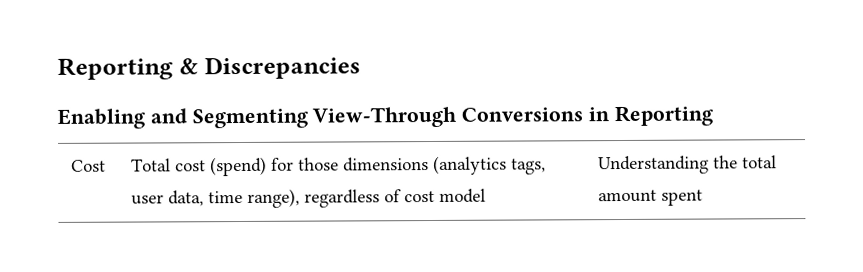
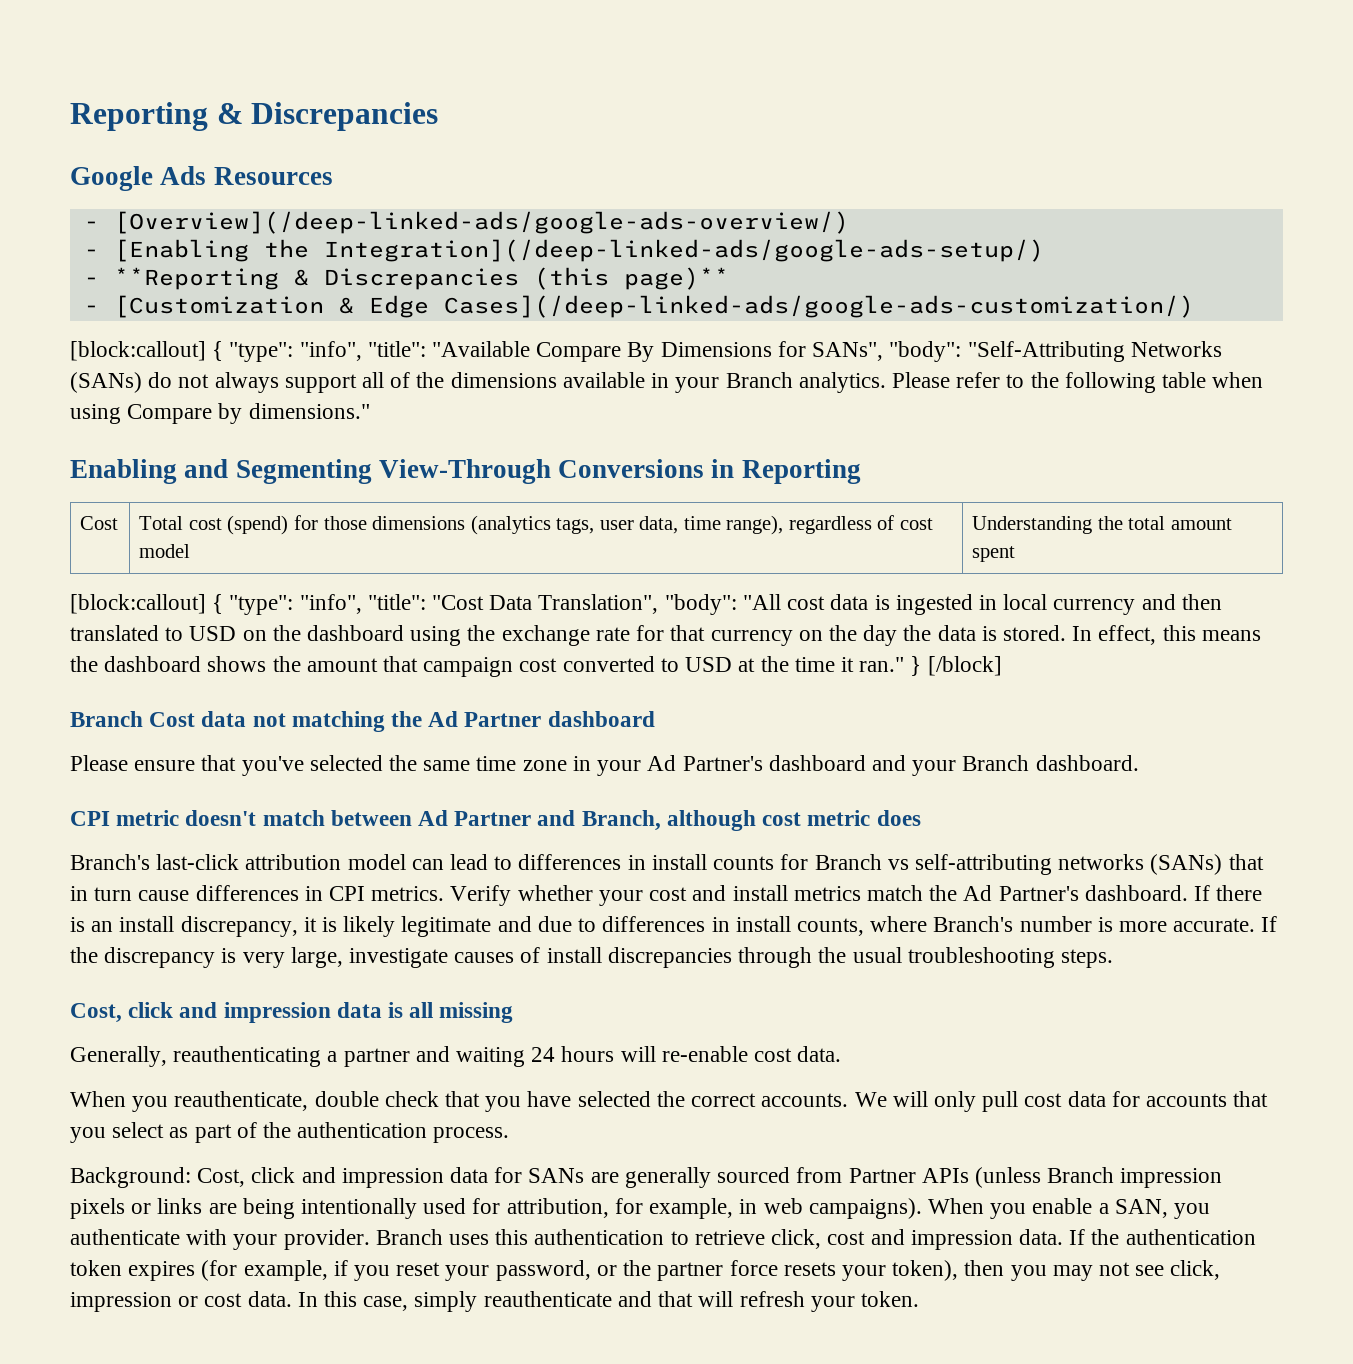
+ Google Ads Resources
+ - [Overview](/deep-linked-ads/google-ads-overview/)
+ - [Enabling the Integration](/deep-linked-ads/google-ads-setup/)
+ - **Reporting & Discrepancies (this page)**
+ - [Customization & Edge Cases](/deep-linked-ads/google-ads-customization/)
+ [block:callout] { "type": "info", "title": "Available Compare By Dimensions for SANs", "body": "Self-Attributing Networks (SANs) do not always support all of the dimensions available in your Branch analytics. Please refer to the following table when using Compare by dimensions."
+ [block:callout] { "type": "info", "title": "Cost Data Translation", "body": "All cost data is ingested in local currency and then translated to USD on the dashboard using the exchange rate for that currency on the day the data is stored. In effect, this means the dashboard shows the amount that campaign cost converted to USD at the time it ran." } [/block]
+ Branch Cost data not matching the Ad Partner dashboard
+ Please ensure that you've selected the same time zone in your Ad Partner's dashboard and your Branch dashboard.
+ CPI metric doesn't match between Ad Partner and Branch, although cost metric does
+ Branch's last-click attribution model can lead to differences in install counts for Branch vs self-attributing networks (SANs) that in turn cause differences in CPI metrics. Verify whether your cost and install metrics match the Ad Partner's dashboard. If there is an install discrepancy, it is likely legitimate and due to differences in install counts, where Branch's number is more accurate. If the discrepancy is very large, investigate causes of install discrepancies through the usual troubleshooting steps.
+ Cost, click and impression data is all missing
+ Generally, reauthenticating a partner and waiting 24 hours will re-enable cost data.
+ When you reauthenticate, double check that you have selected the correct accounts. We will only pull cost data for accounts that you select as part of the authentication process.
+ Background: Cost, click and impression data for SANs are generally sourced from Partner APIs (unless Branch impression pixels or links are being intentionally used for attribution, for example, in web campaigns). When you enable a SAN, you authenticate with your provider. Branch uses this authentication to retrieve click, cost and impression data. If the authentication token expires (for example, if you reset your password, or the partner force resets your token), then you may not see click, impression or cost data. In this case, simply reauthenticate and that will refresh your token.

